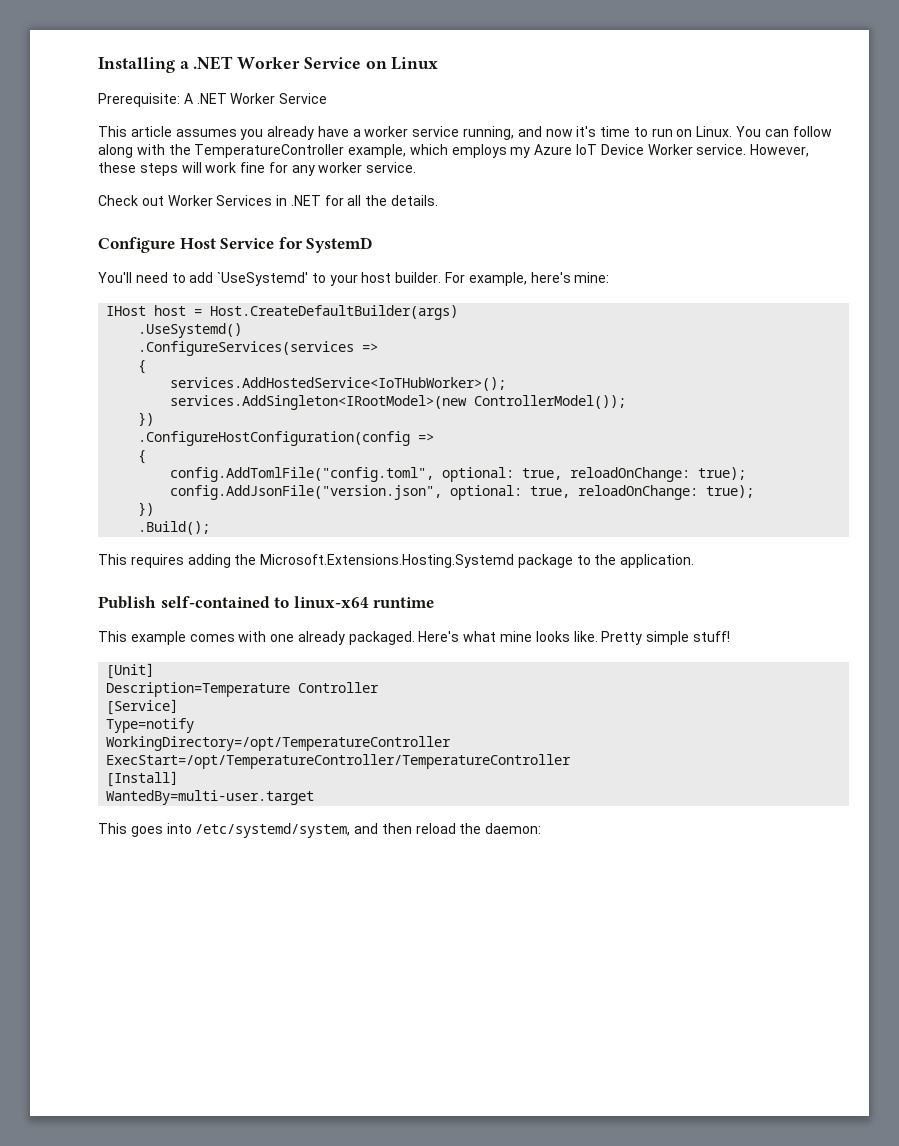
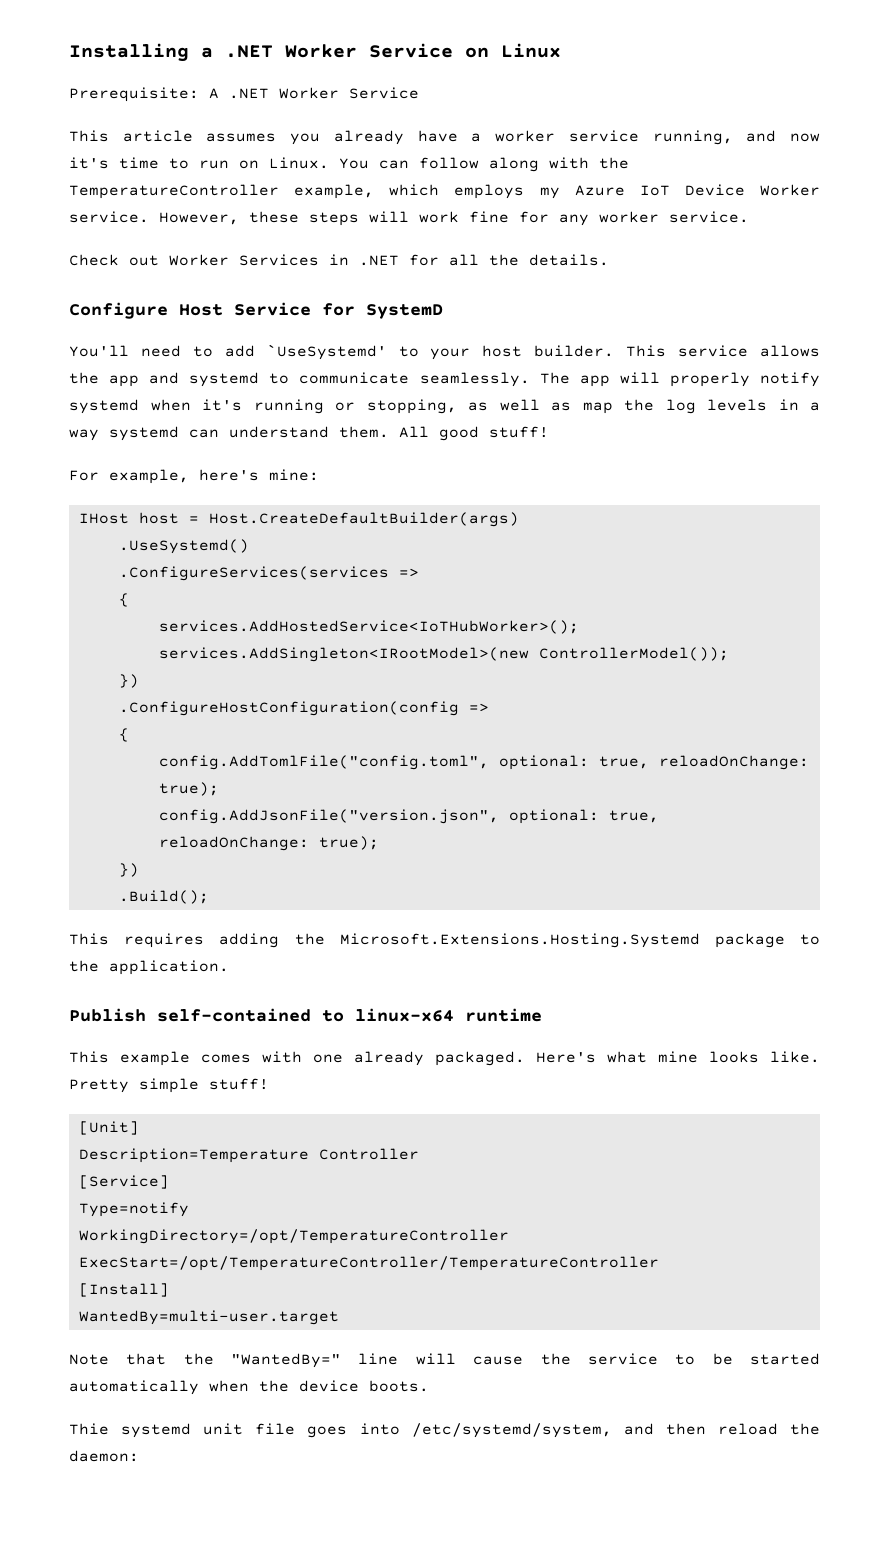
- You'll need to add `UseSystemd' to your host builder. For example, here's mine:
+ You'll need to add `UseSystemd' to your host builder. This service allows the app and systemd to communicate seamlessly. The app will properly notify systemd when it's running or stopping, as well as map the log levels in a way systemd can understand them. All good stuff!
+ For example, here's mine:
- This goes into /etc/systemd/system, and then reload the daemon:
+ Note that the "WantedBy=" line will cause the service to be started automatically when the device boots.
+ Thie systemd unit file goes into /etc/systemd/system, and then reload the daemon:

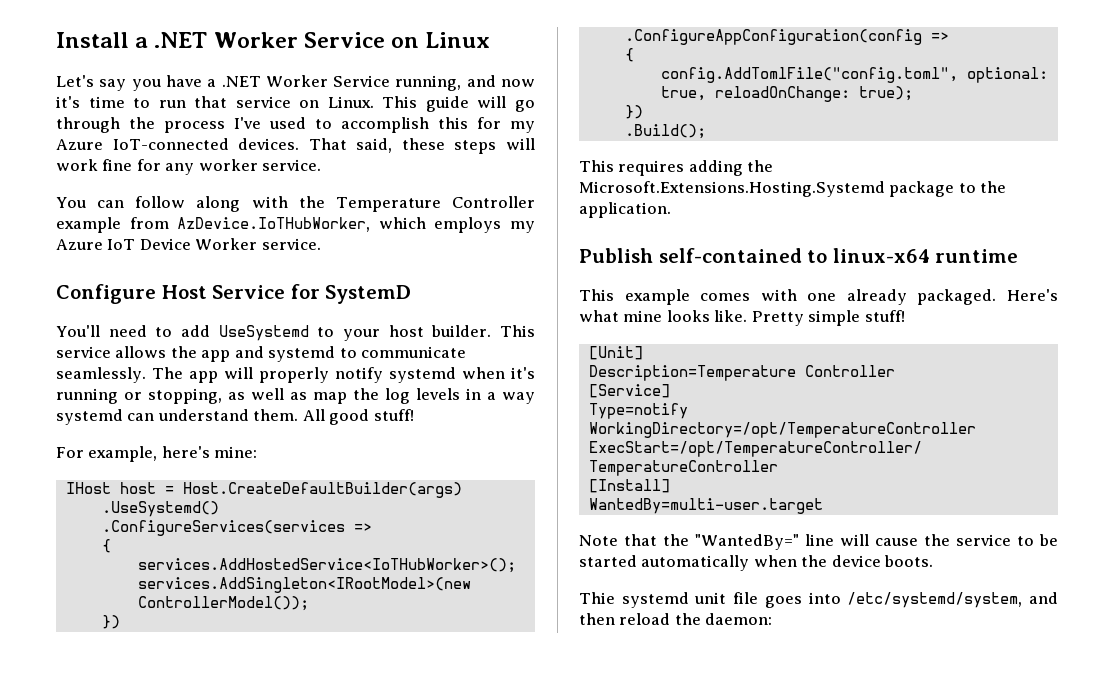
- Installing a .NET Worker Service on Linux
+ Install a .NET Worker Service on Linux
- Prerequisite: A .NET Worker Service
- This article assumes you already have a worker service running, and now it's time to run on Linux. You can follow along with the TemperatureController example, which employs my Azure IoT Device Worker service. However, these steps will work fine for any worker service.
+ Let's say you have a .NET Worker Service running, and now it's time to run that service on Linux. This guide will go through the process I've used to accomplish this for my Azure IoT-connected devices. That said, these steps will work fine for any worker service.
- Check out Worker Services in .NET for all the details.
+ You can follow along with the Temperature Controller example from AzDevice.IoTHubWorker, which employs my Azure IoT Device Worker service.
- You'll need to add `UseSystemd' to your host builder.
+ You'll need to add UseSystemd to your host builder.
- .ConfigureHostConfiguration(config =>
+ .ConfigureAppConfiguration(config =>
- config.AddJsonFile("version.json", optional: true, reloadOnChange: true);

